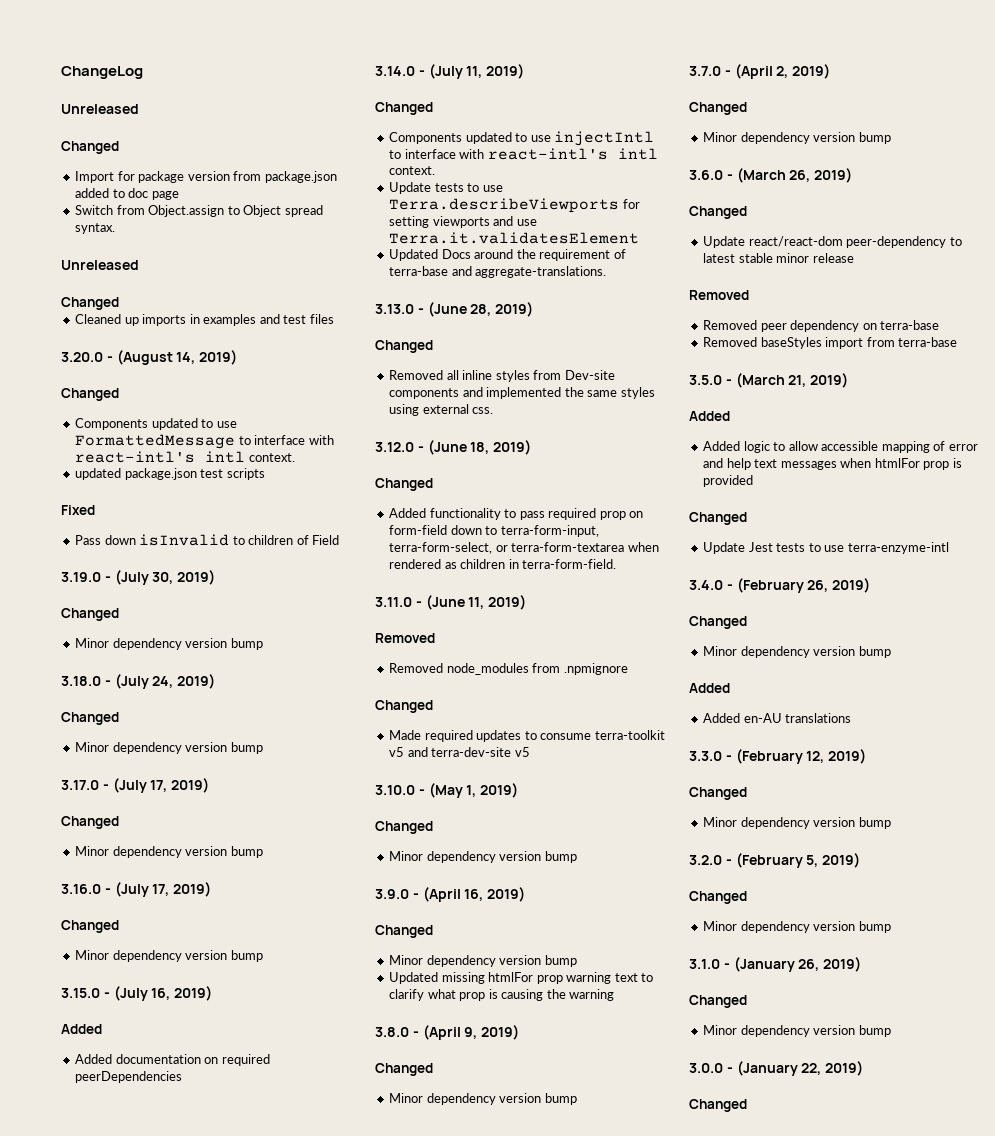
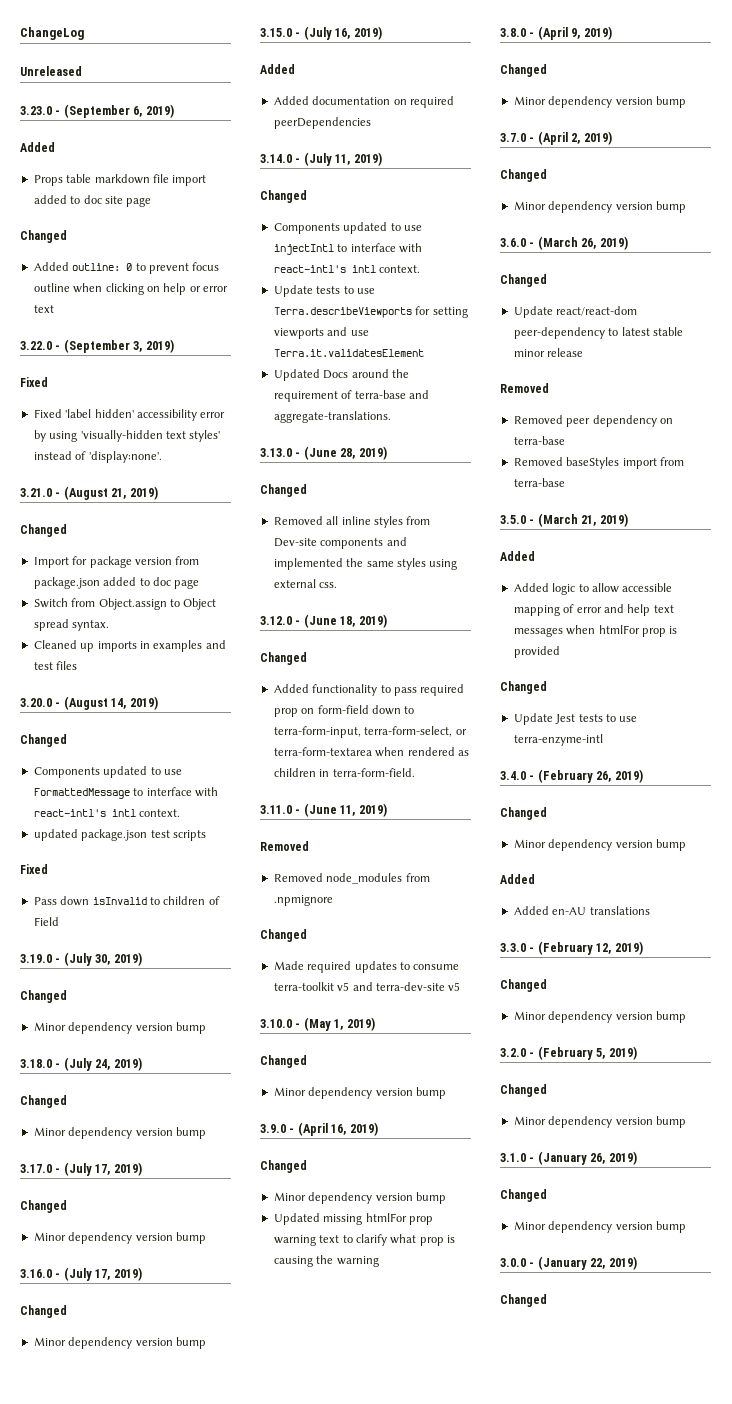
+ 3.23.0 - (September 6, 2019)
+ Added
+ Props table markdown file import added to doc site page
+ Changed
+ Added outline: 0 to prevent focus outline when clicking on help or error text
+ 3.22.0 - (September 3, 2019)
+ Fixed
+ Fixed 'label hidden' accessibility error by using 'visually-hidden text styles' instead of 'display:none'.
+ 3.21.0 - (August 21, 2019)
  Switch from Object.assign to Object spread syntax.
- Unreleased
- Changed

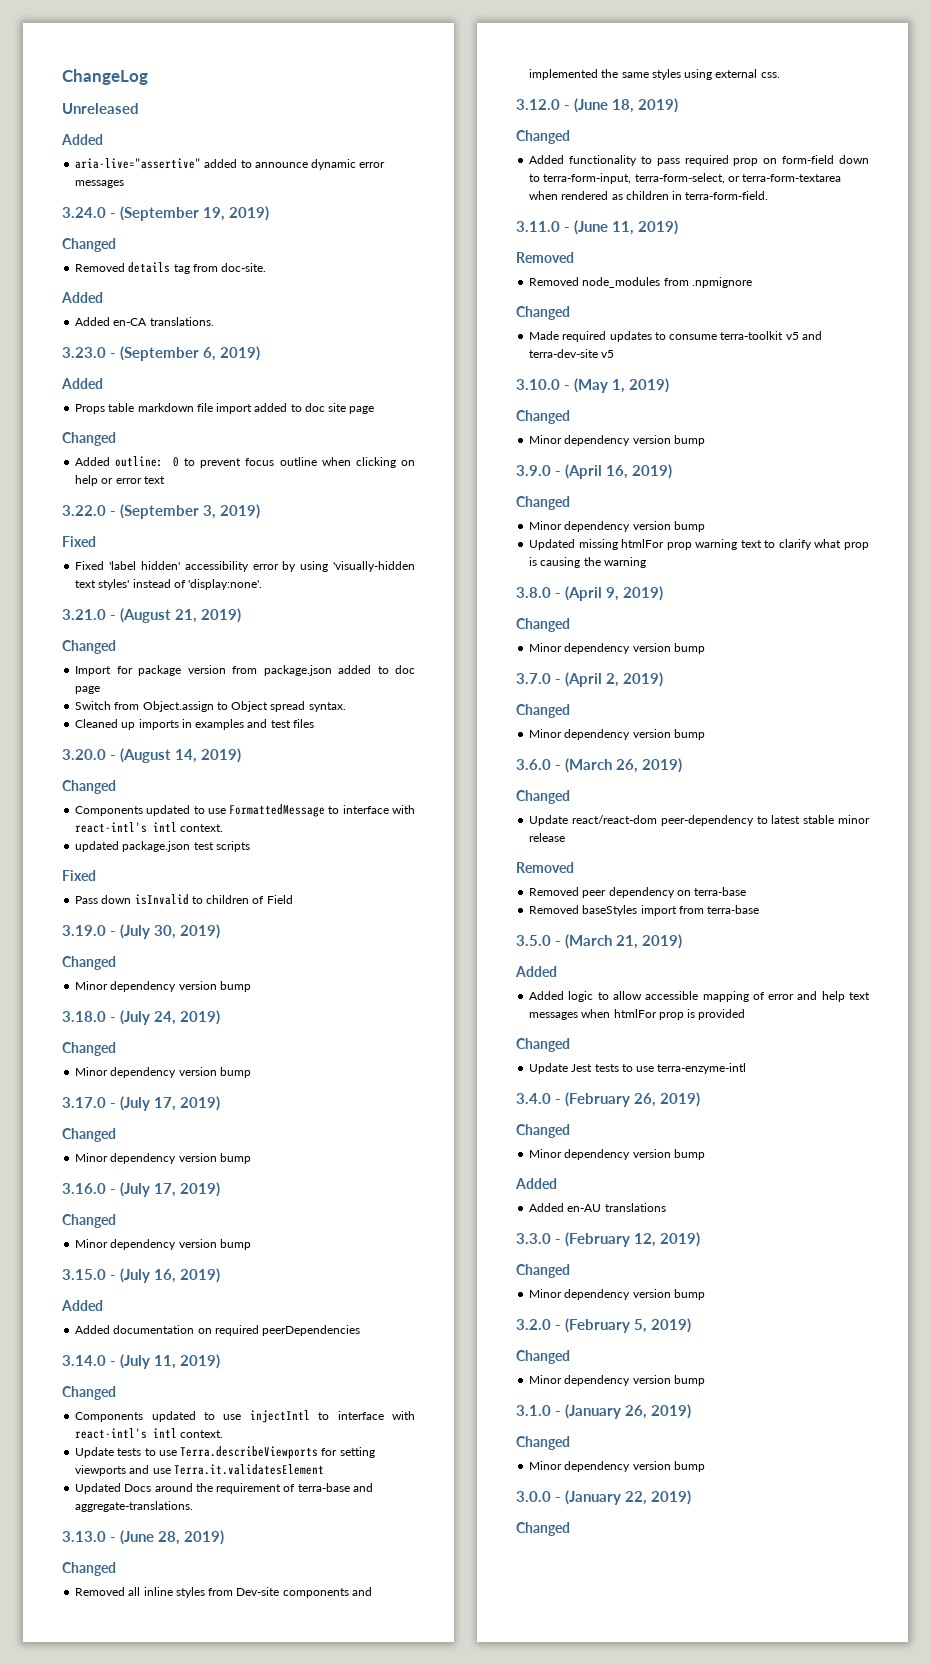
  Unreleased
+ Added
+ aria-live="assertive" added to announce dynamic error messages
+ 3.24.0 - (September 19, 2019)
+ Changed
+ Removed details tag from doc-site.
+ Added
+ Added en-CA translations.

